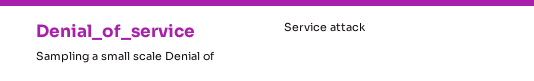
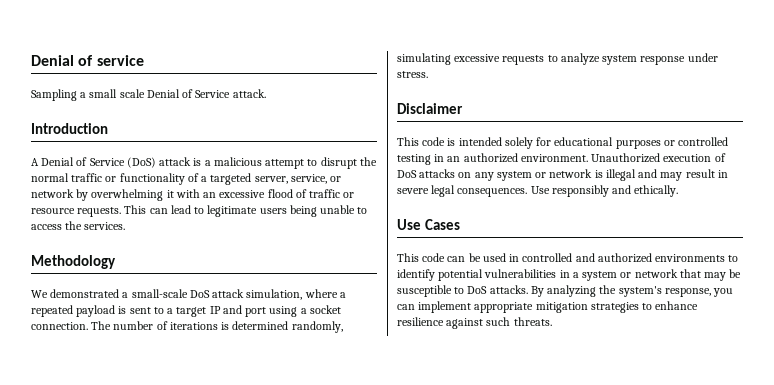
- Denial_of_service
+ Denial of service
- Sampling a small scale Denial of Service attack
+ Sampling a small scale Denial of Service attack.
+ Introduction
+ A Denial of Service (DoS) attack is a malicious attempt to disrupt the normal traffic or functionality of a targeted server, service, or network by overwhelming it with an excessive flood of traffic or resource requests. This can lead to legitimate users being unable to access the services.
+ Methodology
+ We demonstrated a small-scale DoS attack simulation, where a repeated payload is sent to a target IP and port using a socket connection. The number of iterations is determined randomly, simulating excessive requests to analyze system response under stress.
+ Disclaimer
+ This code is intended solely for educational purposes or controlled testing in an authorized environment. Unauthorized execution of DoS attacks on any system or network is illegal and may result in severe legal consequences. Use responsibly and ethically.
+ Use Cases
+ This code can be used in controlled and authorized environments to identify potential vulnerabilities in a system or network that may be susceptible to DoS attacks. By analyzing the system's response, you can implement appropriate mitigation strategies to enhance resilience against such threats.

